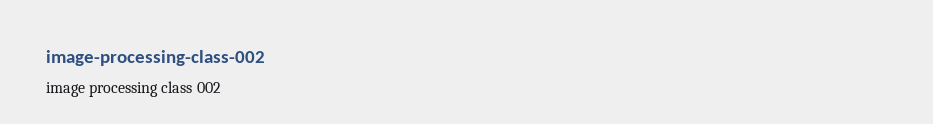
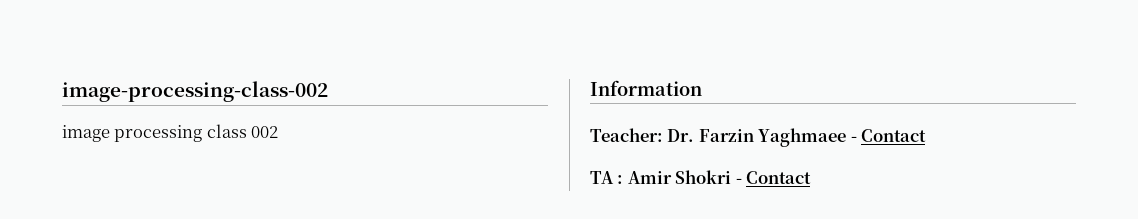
+ Information
+ Teacher: Dr. Farzin Yaghmaee - Contact
+ TA : Amir Shokri - Contact

